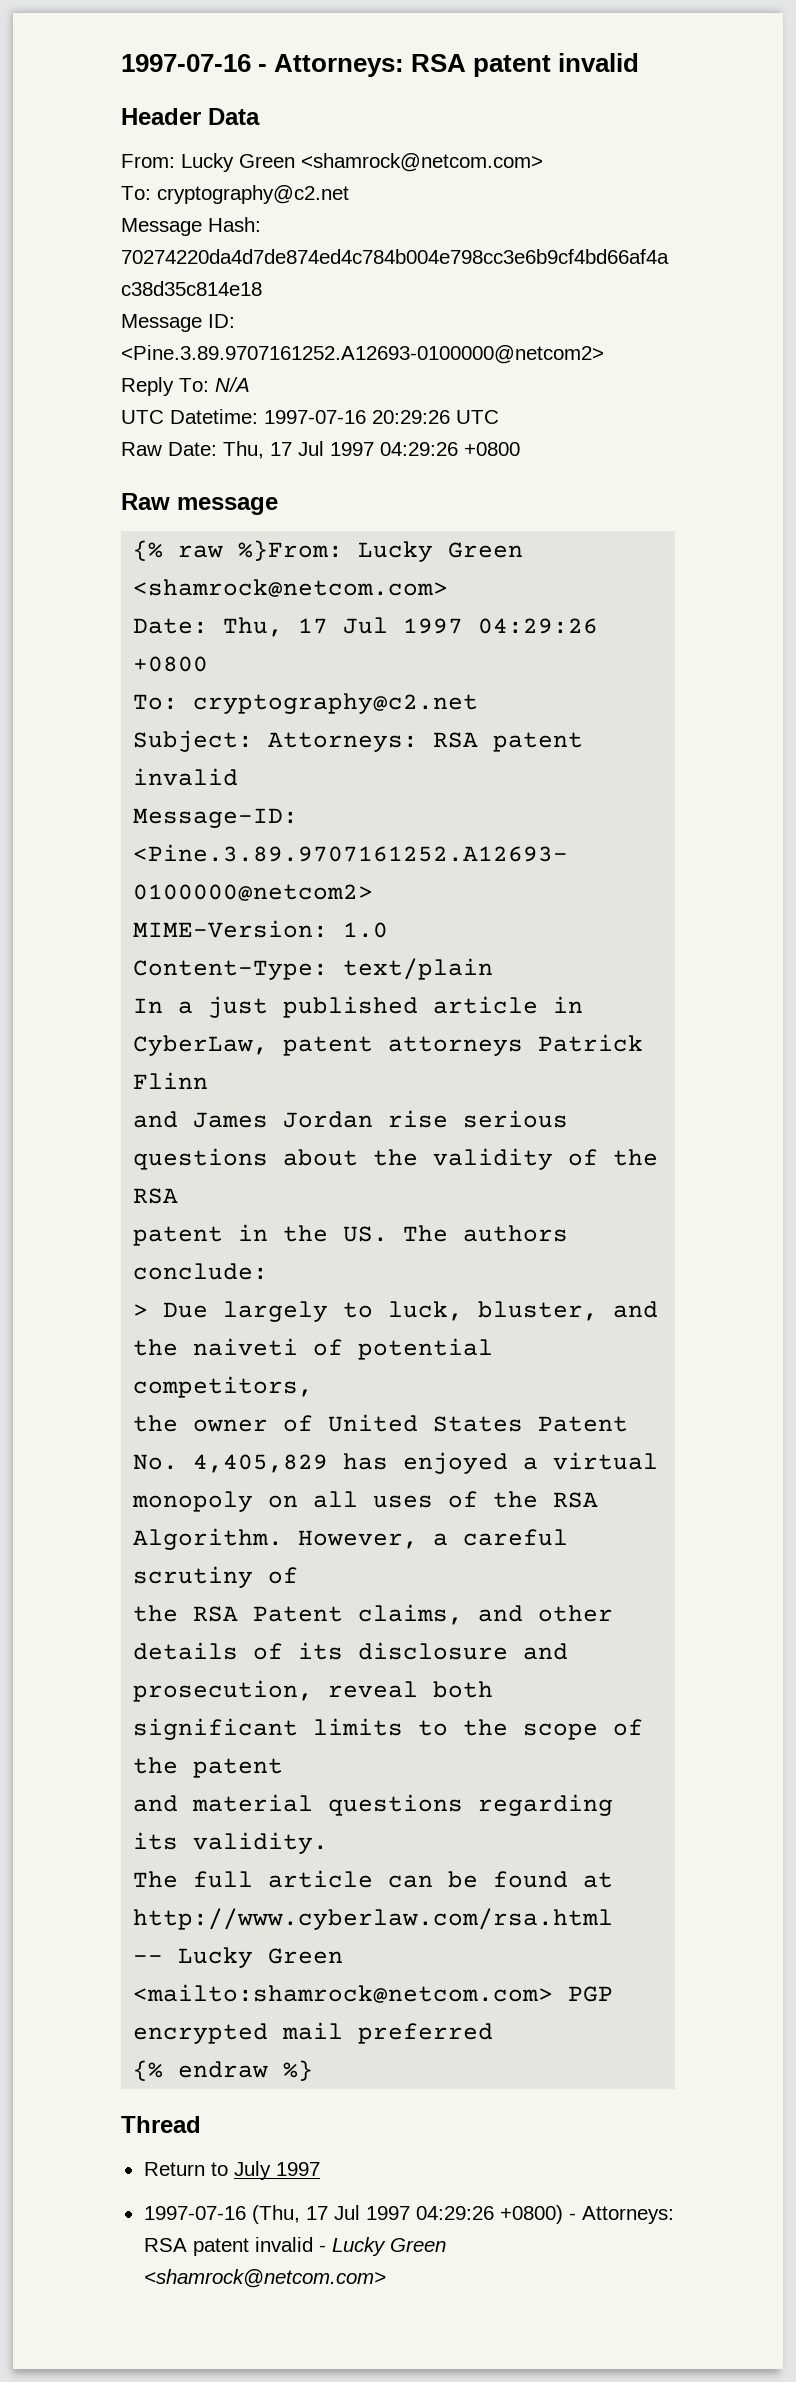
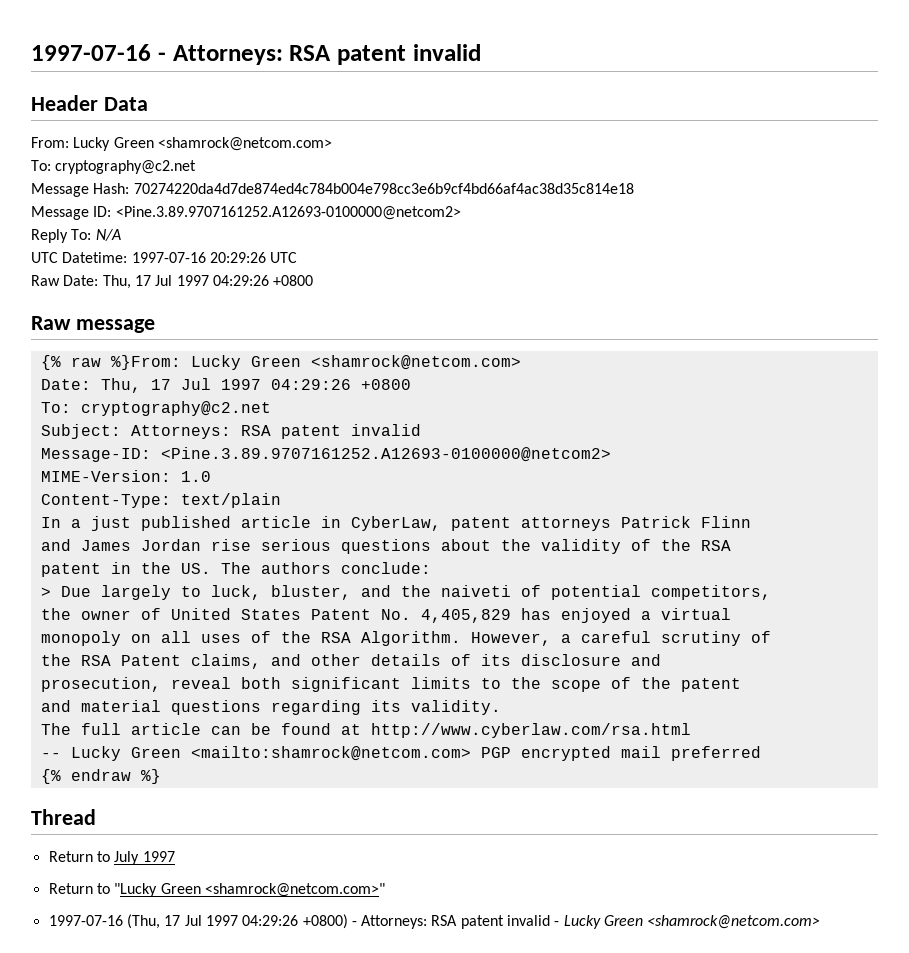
+ Return to "Lucky Green <shamrock@netcom.com>"

